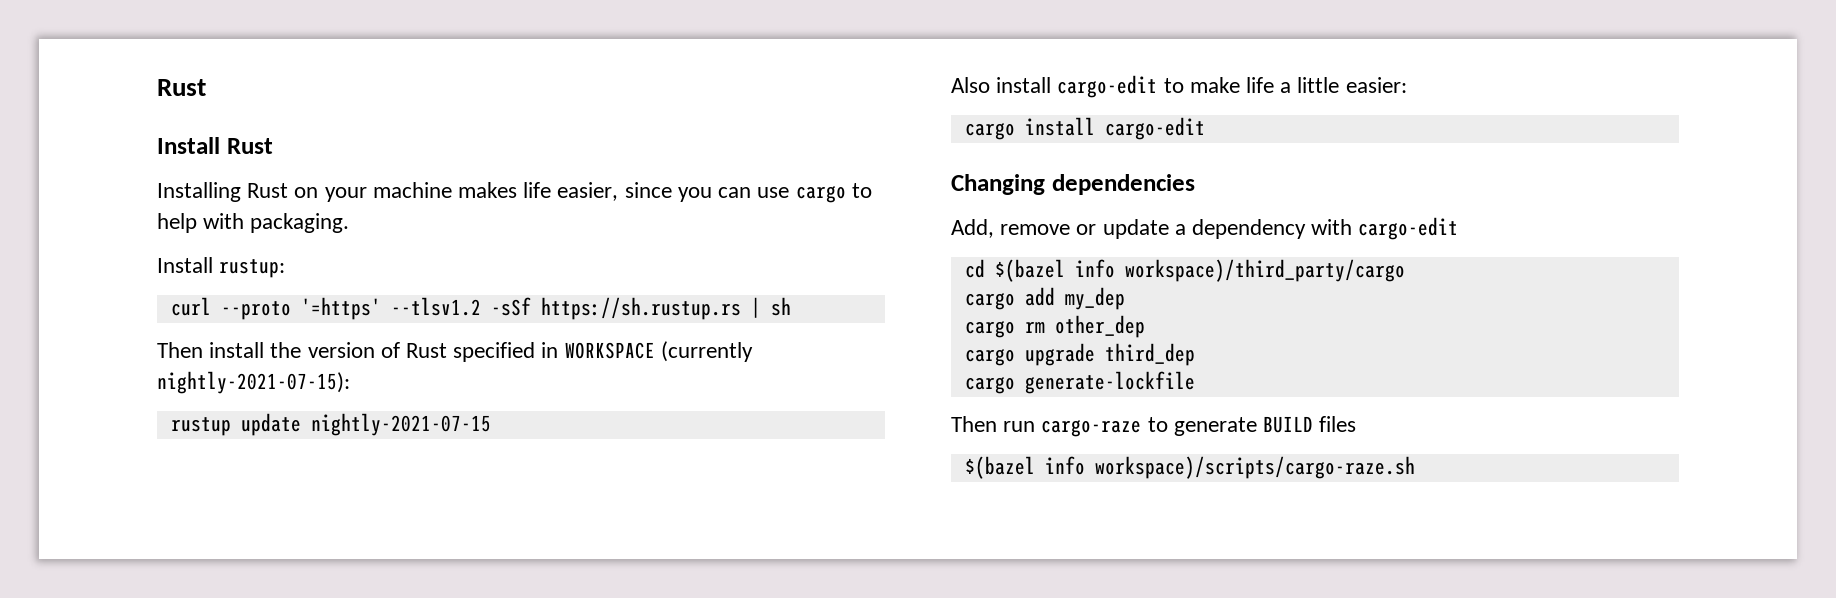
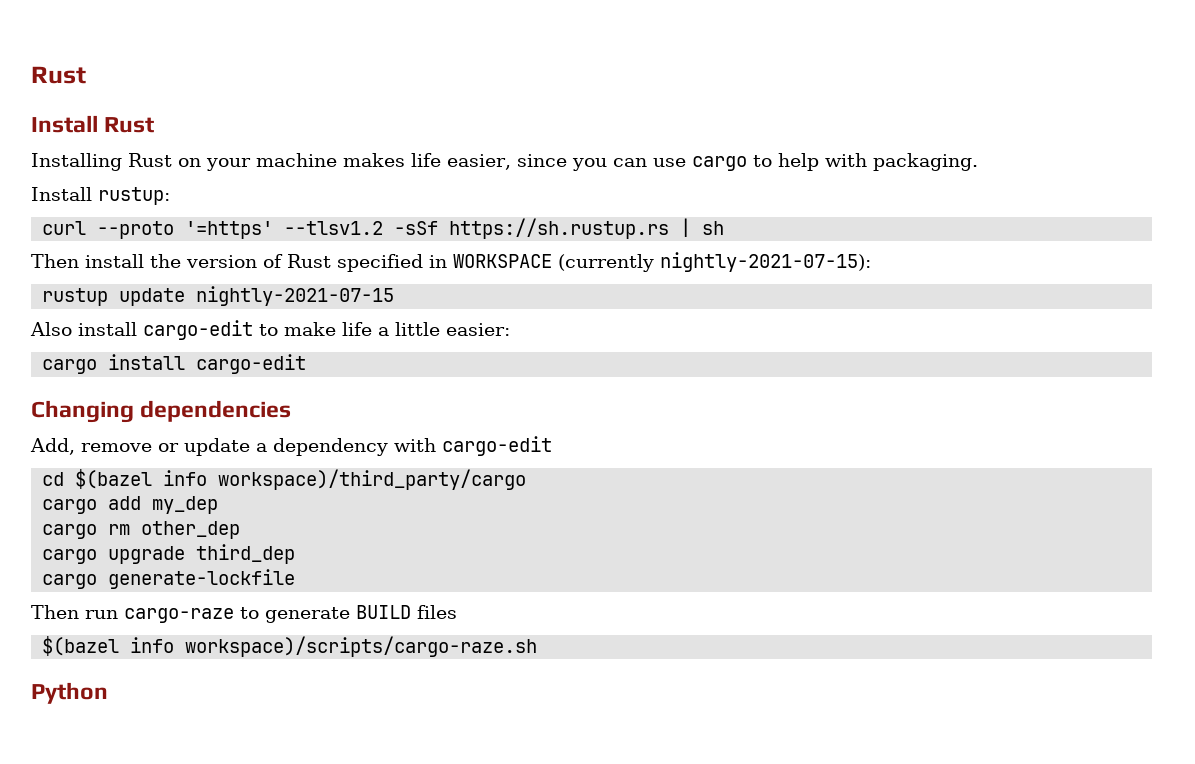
+ Python

